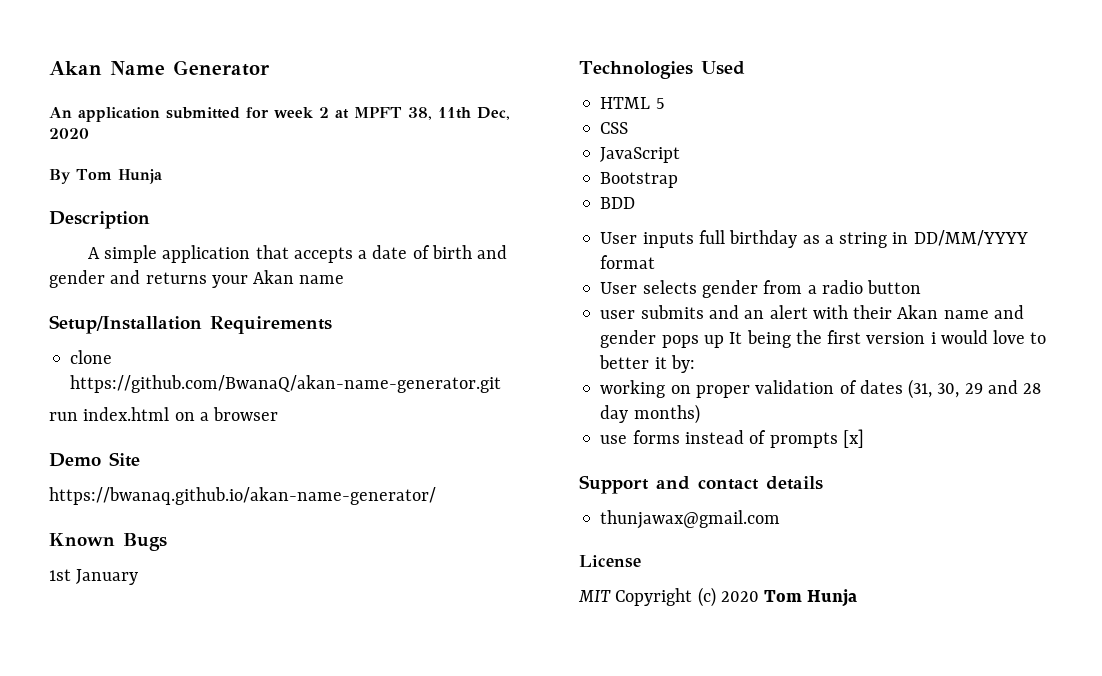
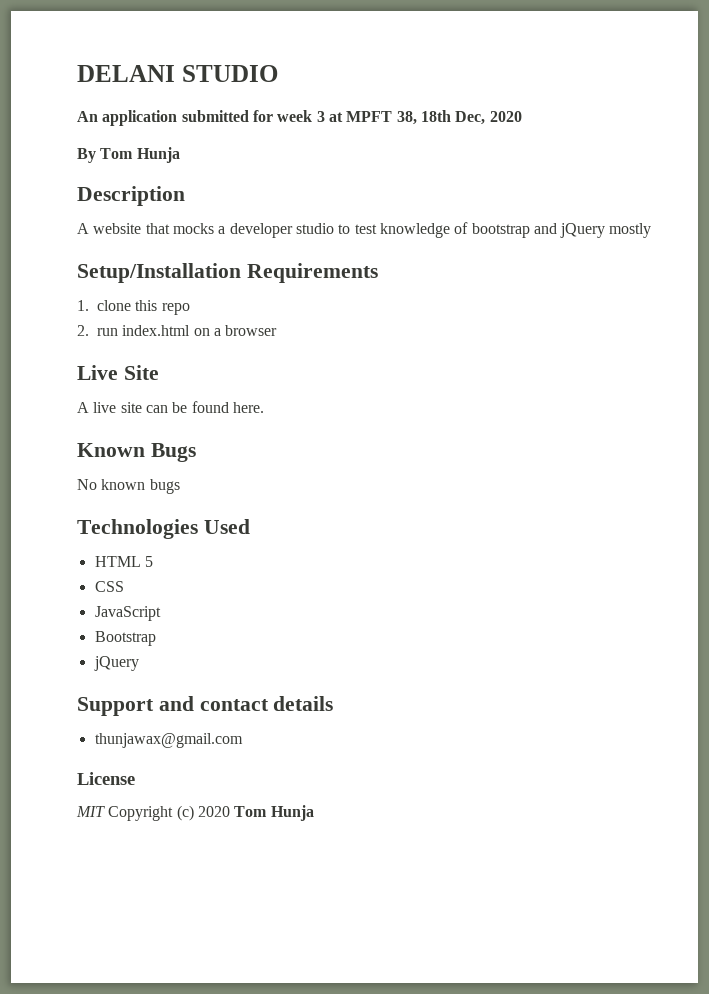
- Akan Name Generator
+ DELANI STUDIO
- An application submitted for week 2 at MPFT 38, 11th Dec, 2020
+ An application submitted for week 3 at MPFT 38, 18th Dec, 2020
- A simple application that accepts a date of birth and gender and returns your Akan name
+ A website that mocks a developer studio to test knowledge of bootstrap and jQuery mostly
  Setup/Installation Requirements
- clone https://github.com/BwanaQ/akan-name-generator.git
- run index.html on a browser
+ 1. clone this repo
+ 2. run index.html on a browser
- Demo Site
+ Live Site
- https://bwanaq.github.io/akan-name-generator/
+ A live site can be found here.
- 1st January
+ No known bugs
  Bootstrap
- BDD
- User inputs full birthday as a string in DD/MM/YYYY format
- User selects gender from a radio button
- user submits and an alert with their Akan name and gender pops up It being the first version i would love to better it by:
- working on proper validation of dates (31, 30, 29 and 28 day months)
- use forms instead of prompts [x]
+ jQuery

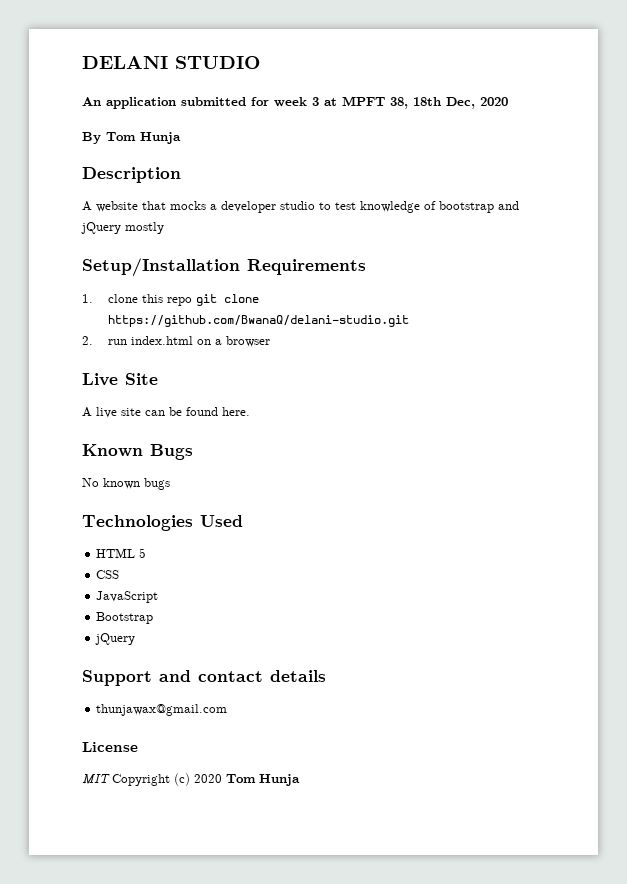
- 1. clone this repo
+ 1. clone this repo git clone https://github.com/BwanaQ/delani-studio.git

